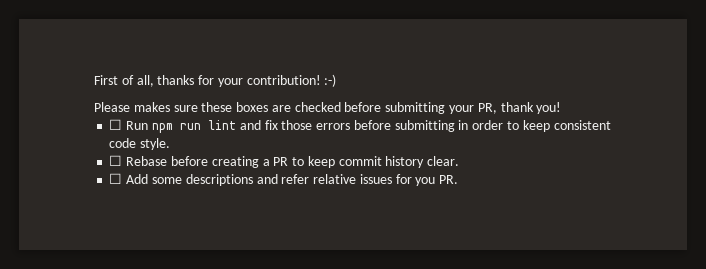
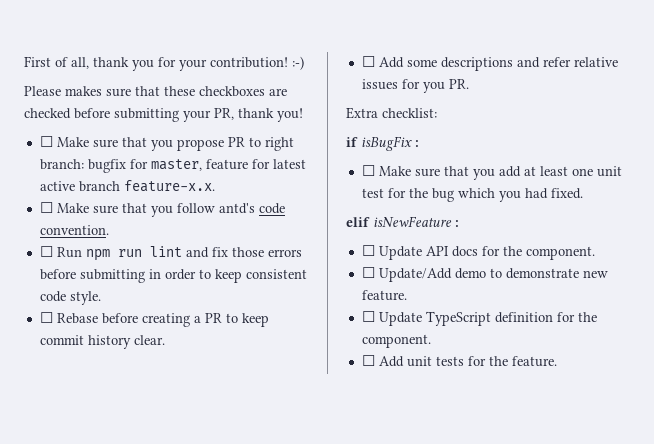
- First of all, thanks for your contribution! :-)
+ First of all, thank you for your contribution! :-)
- Please makes sure these boxes are checked before submitting your PR, thank you!
+ Please makes sure that these checkboxes are checked before submitting your PR, thank you!
+ ☐ Make sure that you propose PR to right branch: bugfix for master, feature for latest active branch feature-x.x.
+ ☐ Make sure that you follow antd's code convention.
+ Extra checklist:
+ if isBugFix :
+ ☐ Make sure that you add at least one unit test for the bug which you had fixed.
+ elif isNewFeature :
+ ☐ Update API docs for the component.
+ ☐ Update/Add demo to demonstrate new feature.
+ ☐ Update TypeScript definition for the component.
+ ☐ Add unit tests for the feature.

